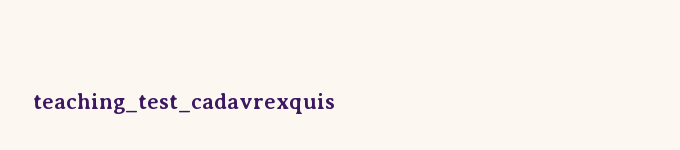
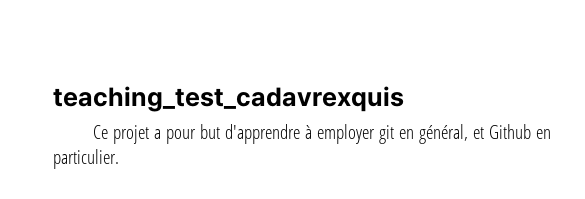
+ Ce projet a pour but d'apprendre à employer git en général, et Github en particulier.

